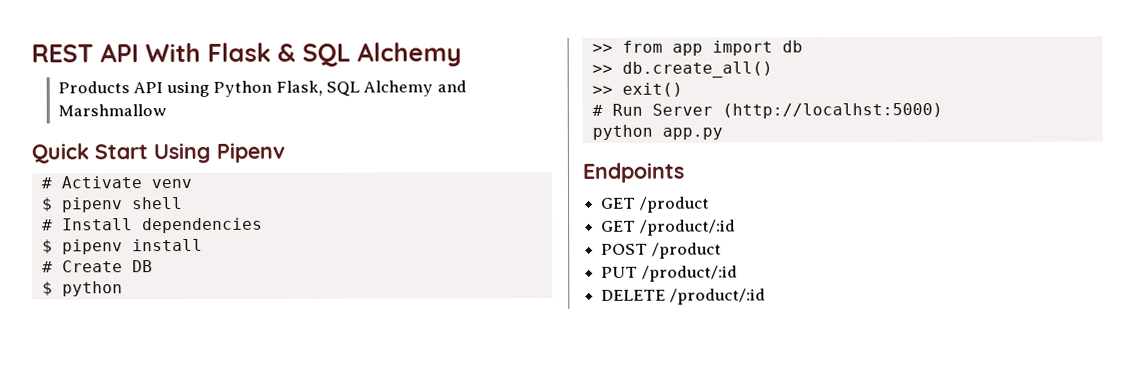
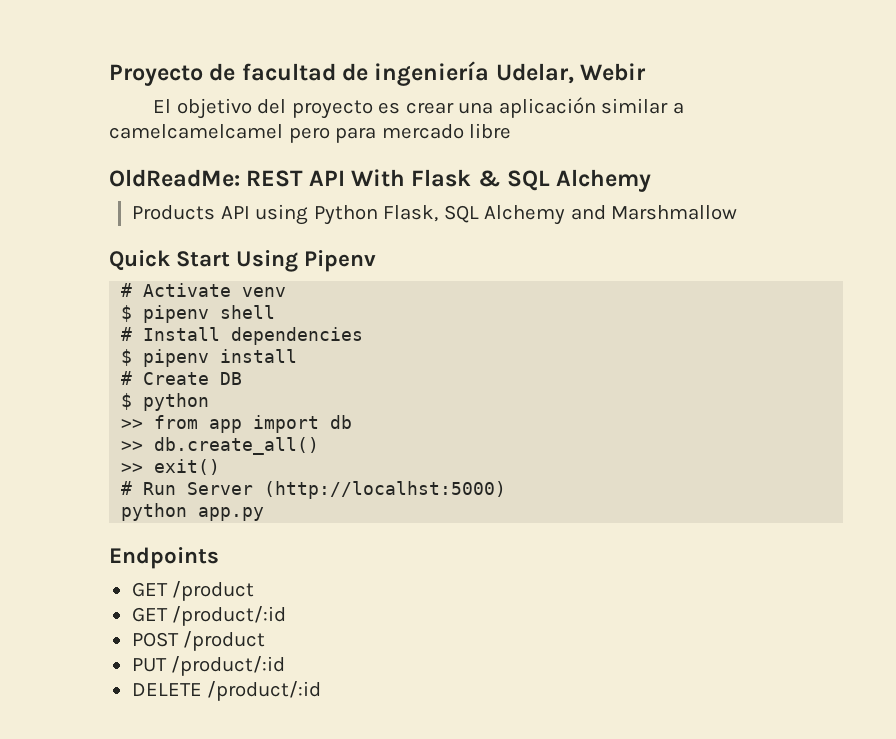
- REST API With Flask & SQL Alchemy
+ Proyecto de facultad de ingeniería Udelar, Webir
+ El objetivo del proyecto es crear una aplicación similar a camelcamelcamel pero para mercado libre
+ OldReadMe: REST API With Flask & SQL Alchemy

